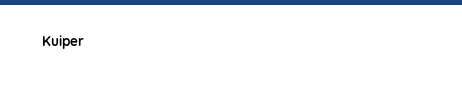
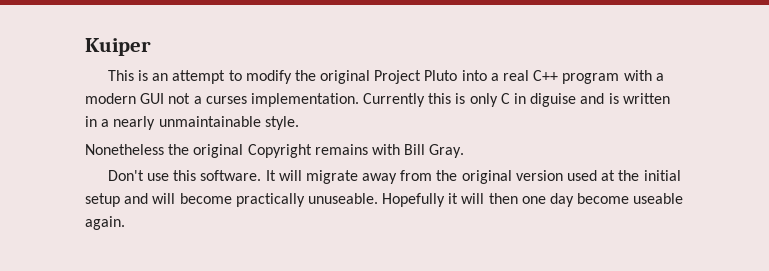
+ This is an attempt to modify the original Project Pluto into a real C++ program with a modern GUI not a curses implementation. Currently this is only C in diguise and is written in a nearly unmaintainable style.
+ Nonetheless the original Copyright remains with Bill Gray.
+ Don't use this software. It will migrate away from the original version used at the initial setup and will become practically unuseable. Hopefully it will then one day become useable again.

